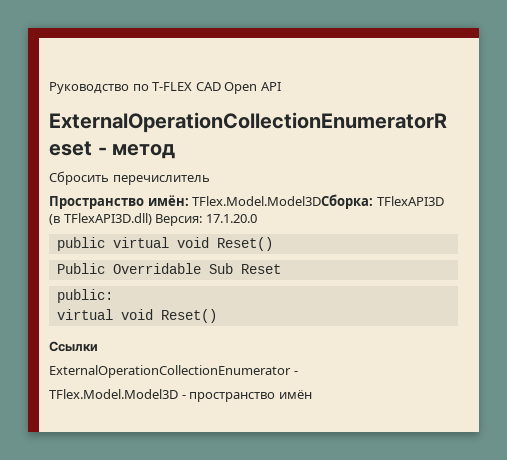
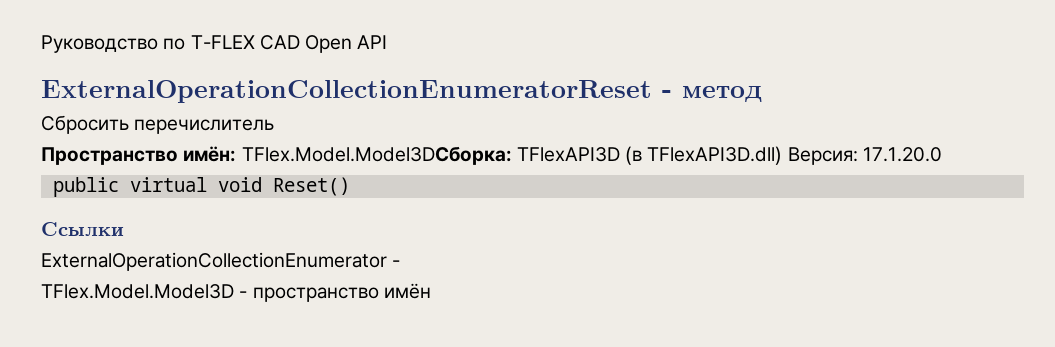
- Public Overridable Sub Reset
- public:
- virtual void Reset()

